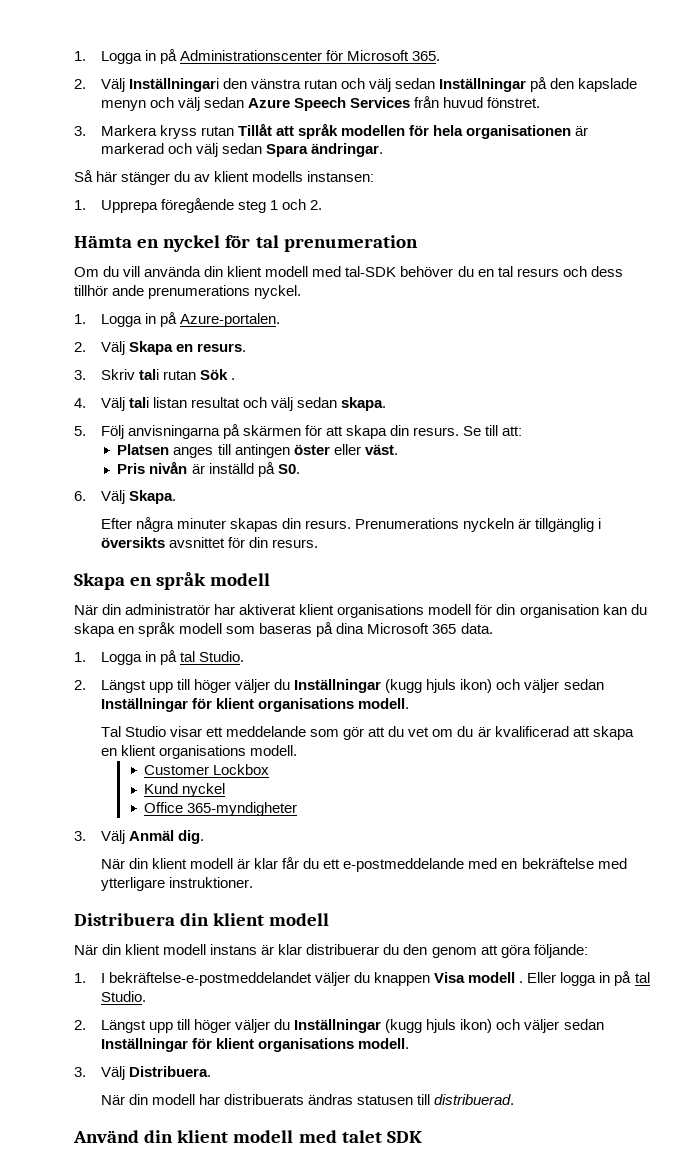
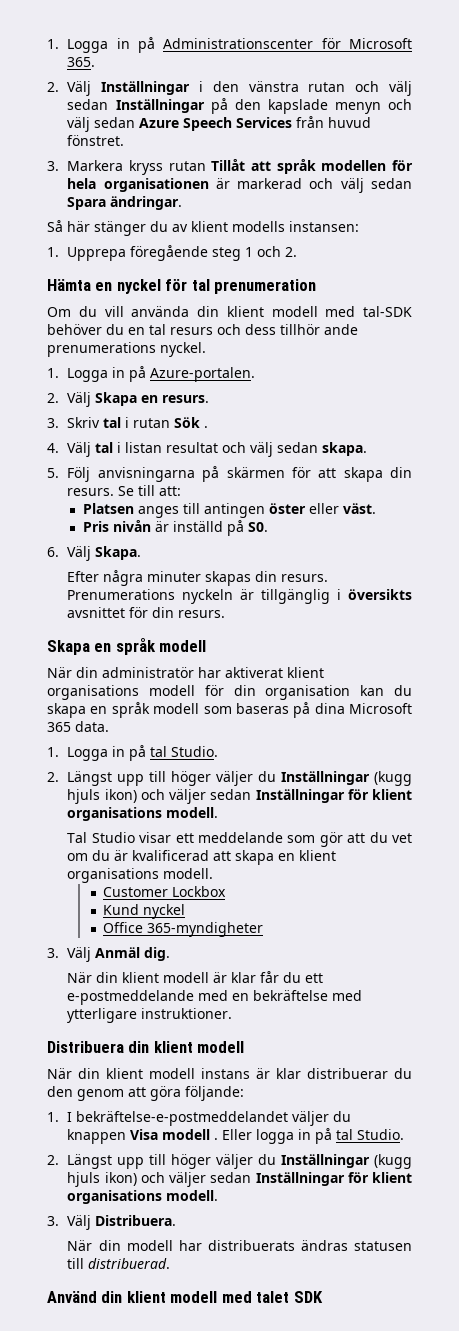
- 2. Välj Inställningari den vänstra rutan och välj sedan Inställningar på den kapslade menyn och välj sedan Azure Speech Services från huvud fönstret.
+ 2. Välj Inställningar i den vänstra rutan och välj sedan Inställningar på den kapslade menyn och välj sedan Azure Speech Services från huvud fönstret.
- 3. Skriv tali rutan Sök .
+ 3. Skriv tal i rutan Sök .
- 4. Välj tali listan resultat och välj sedan skapa.
+ 4. Välj tal i listan resultat och välj sedan skapa.

